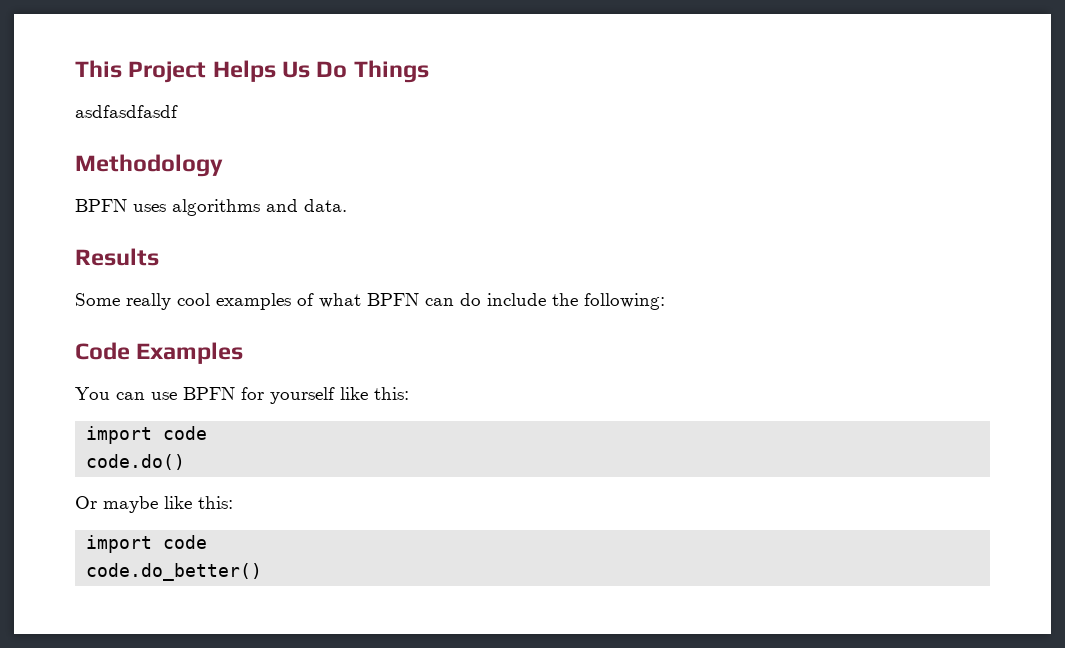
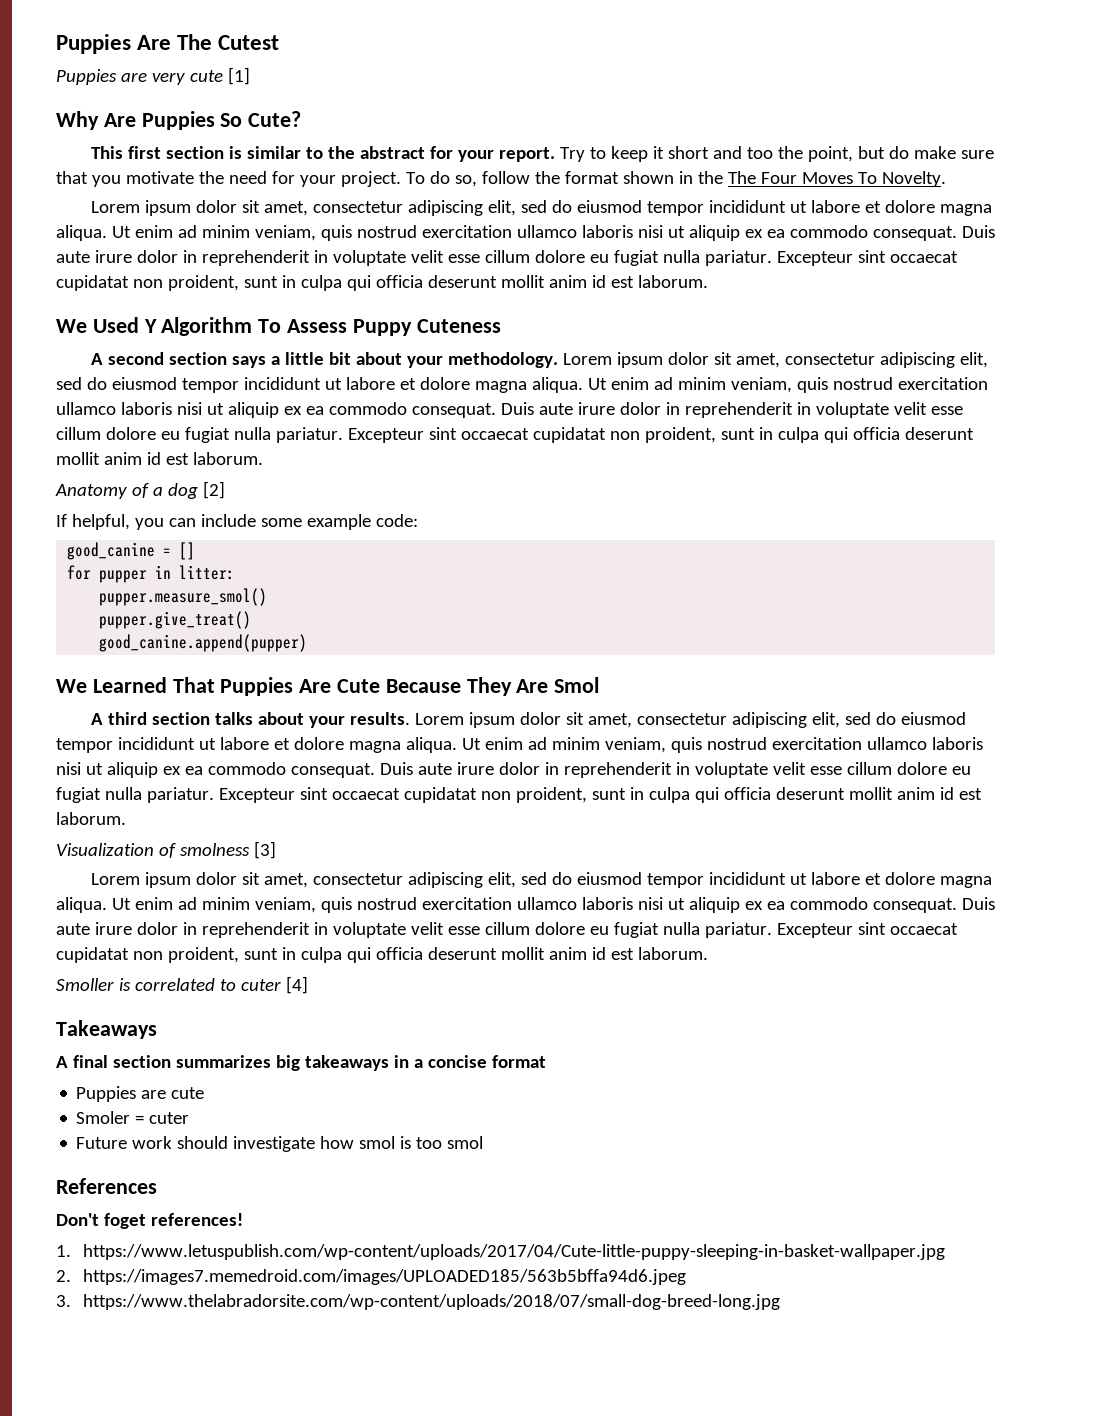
- This Project Helps Us Do Things
- asdfasdfasdf
- Methodology
- BPFN uses algorithms and data.
- Results
- Some really cool examples of what BPFN can do include the following:
- Code Examples
- You can use BPFN for yourself like this:
- import code
- code.do()
- Or maybe like this:
- import code
- code.do_better()
+ Puppies Are The Cutest
+ Puppies are very cute [1]
+ Why Are Puppies So Cute?
+ This first section is similar to the abstract for your report. Try to keep it short and too the point, but do make sure that you motivate the need for your project. To do so, follow the format shown in the The Four Moves To Novelty.
+ Lorem ipsum dolor sit amet, consectetur adipiscing elit, sed do eiusmod tempor incididunt ut labore et dolore magna aliqua. Ut enim ad minim veniam, quis nostrud exercitation ullamco laboris nisi ut aliquip ex ea commodo consequat. Duis aute irure dolor in reprehenderit in voluptate velit esse cillum dolore eu fugiat nulla pariatur. Excepteur sint occaecat cupidatat non proident, sunt in culpa qui officia deserunt mollit anim id est laborum.
+ We Used Y Algorithm To Assess Puppy Cuteness
+ A second section says a little bit about your methodology. Lorem ipsum dolor sit amet, consectetur adipiscing elit, sed do eiusmod tempor incididunt ut labore et dolore magna aliqua. Ut enim ad minim veniam, quis nostrud exercitation ullamco laboris nisi ut aliquip ex ea commodo consequat. Duis aute irure dolor in reprehenderit in voluptate velit esse cillum dolore eu fugiat nulla pariatur. Excepteur sint occaecat cupidatat non proident, sunt in culpa qui officia deserunt mollit anim id est laborum.
+ Anatomy of a dog [2]
+ If helpful, you can include some example code:
+ good_canine = []
+ for pupper in litter:
+ pupper.measure_smol()
+ pupper.give_treat()
+ good_canine.append(pupper)
+ We Learned That Puppies Are Cute Because They Are Smol
+ A third section talks about your results. Lorem ipsum dolor sit amet, consectetur adipiscing elit, sed do eiusmod tempor incididunt ut labore et dolore magna aliqua. Ut enim ad minim veniam, quis nostrud exercitation ullamco laboris nisi ut aliquip ex ea commodo consequat. Duis aute irure dolor in reprehenderit in voluptate velit esse cillum dolore eu fugiat nulla pariatur. Excepteur sint occaecat cupidatat non proident, sunt in culpa qui officia deserunt mollit anim id est laborum.
+ Visualization of smolness [3]
+ Lorem ipsum dolor sit amet, consectetur adipiscing elit, sed do eiusmod tempor incididunt ut labore et dolore magna aliqua. Ut enim ad minim veniam, quis nostrud exercitation ullamco laboris nisi ut aliquip ex ea commodo consequat. Duis aute irure dolor in reprehenderit in voluptate velit esse cillum dolore eu fugiat nulla pariatur. Excepteur sint occaecat cupidatat non proident, sunt in culpa qui officia deserunt mollit anim id est laborum.
+ Smoller is correlated to cuter [4]
+ Takeaways
+ A final section summarizes big takeaways in a concise format
+ Puppies are cute
+ Smoler = cuter
+ Future work should investigate how smol is too smol
+ References
+ Don't foget references!
+ 1. https://www.letuspublish.com/wp-content/uploads/2017/04/Cute-little-puppy-sleeping-in-basket-wallpaper.jpg
+ 2. https://images7.memedroid.com/images/UPLOADED185/563b5bffa94d6.jpeg
+ 3. https://www.thelabradorsite.com/wp-content/uploads/2018/07/small-dog-breed-long.jpg

